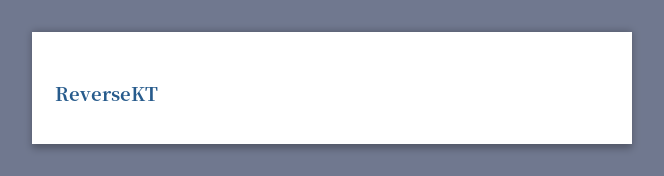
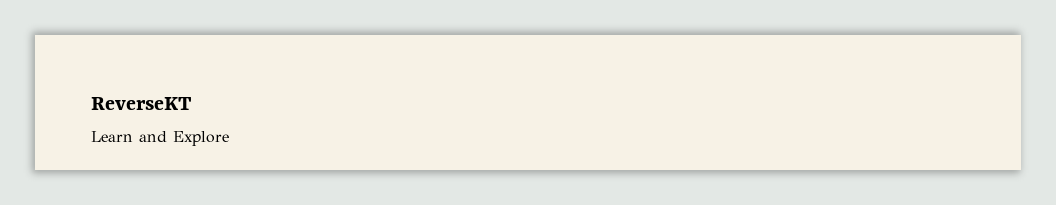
+ Learn and Explore

